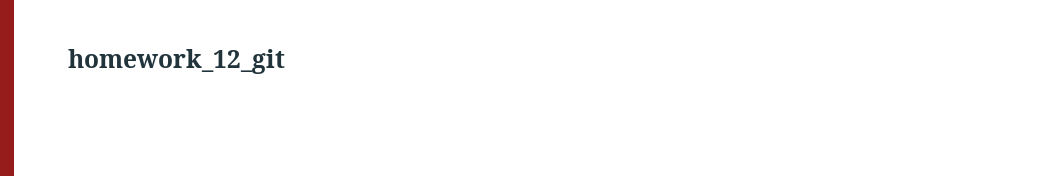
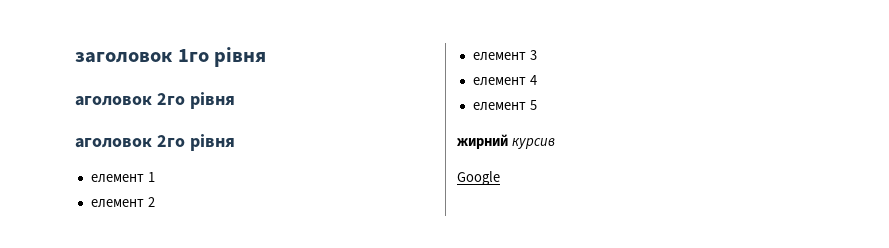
- homework_12_git
+ заголовок 1го рівня
+ аголовок 2го рівня
+ аголовок 2го рівня
+ елемент 1
+ елемент 2
+ елемент 3
+ елемент 4
+ елемент 5
+ жирний курсив
+ Google

